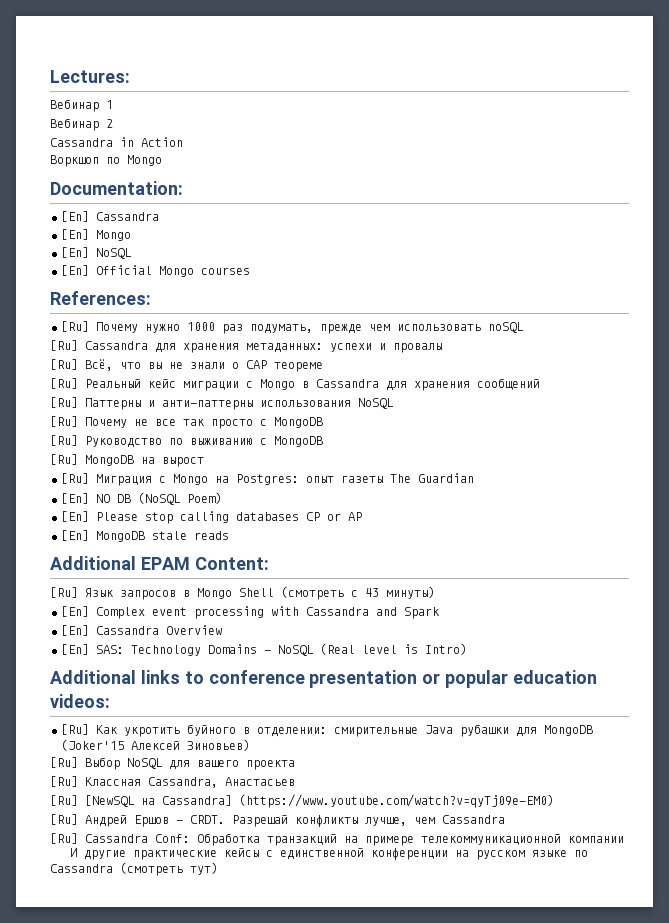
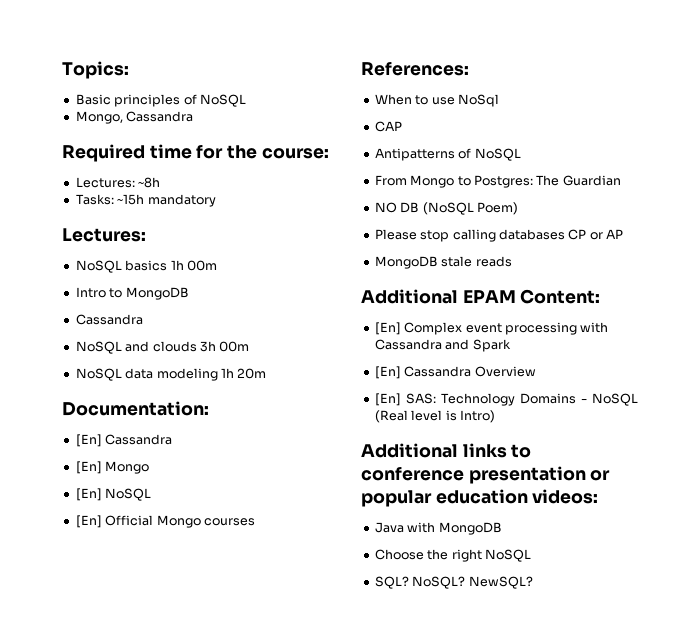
+ Topics:
+ Basic principles of NoSQL
+ Mongo, Cassandra
+ Required time for the course:
+ Lectures: ~8h
+ Tasks: ~15h mandatory
  Lectures:
- Вебинар 1
- Вебинар 2
- Cassandra in Action
- Воркшоп по Mongo
+ NoSQL basics 1h 00m
+ Intro to MongoDB
+ Cassandra
+ NoSQL and clouds 3h 00m
+ NoSQL data modeling 1h 20m
- [Ru] Почему нужно 1000 раз подумать, прежде чем использовать noSQL
- [Ru] Cassandra для хранения метаданных: успехи и провалы
- [Ru] Всё, что вы не знали о CAP теореме
- [Ru] Реальный кейс миграции с Mongo в Cassandra для хранения сообщений
- [Ru] Паттерны и анти-паттерны использования NoSQL
- [Ru] Почему не все так просто с MongoDB
- [Ru] Руководство по выживанию с MongoDB
- [Ru] MongoDB на вырост
- [Ru] Миграция с Mongo на Postgres: опыт газеты The Guardian
+ When to use NoSql
+ CAP
+ Antipatterns of NoSQL
+ From Mongo to Postgres: The Guardian
- [En] NO DB (NoSQL Poem)
+ NO DB (NoSQL Poem)
- [En] Please stop calling databases CP or AP
+ Please stop calling databases CP or AP
- [En] MongoDB stale reads
+ MongoDB stale reads
- [Ru] Язык запросов в Mongo Shell (смотреть с 43 минуты)
- [Ru] Как укротить буйного в отделении: смирительные Java рубашки для MongoDB (Joker'15 Алексей Зиновьев)
- [Ru] Выбор NoSQL для вашего проекта
- [Ru] Классная Cassandra, Анастасьев
- [Ru] [NewSQL на Cassandra] (https://www.youtube.com/watch?v=qyTj09e-EM0)
- [Ru] Андрей Ершов — CRDT. Разрешай конфликты лучше, чем Cassandra
- [Ru] Cassandra Conf: Обработка транзакций на примере телекоммуникационной компании
- И другие практические кейсы с единственной конференции на русском языке по Cassandra (смотреть тут)
+ Java with MongoDB
+ Choose the right NoSQL
+ SQL? NoSQL? NewSQL?

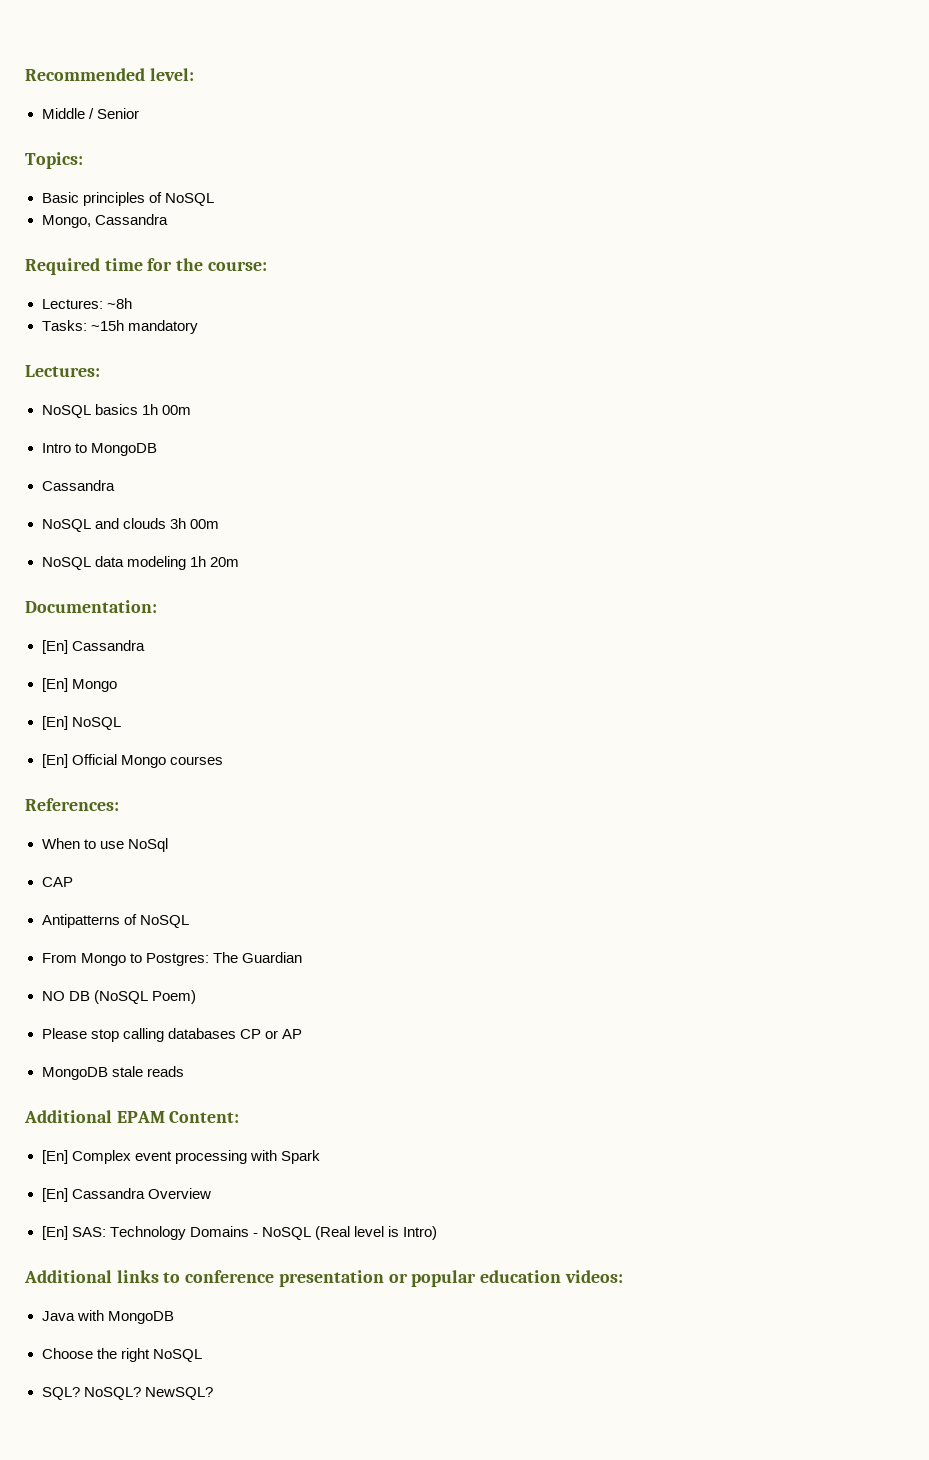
+ Recommended level:
+ Middle / Senior
- [En] Complex event processing with Cassandra and Spark
+ [En] Complex event processing with Spark

